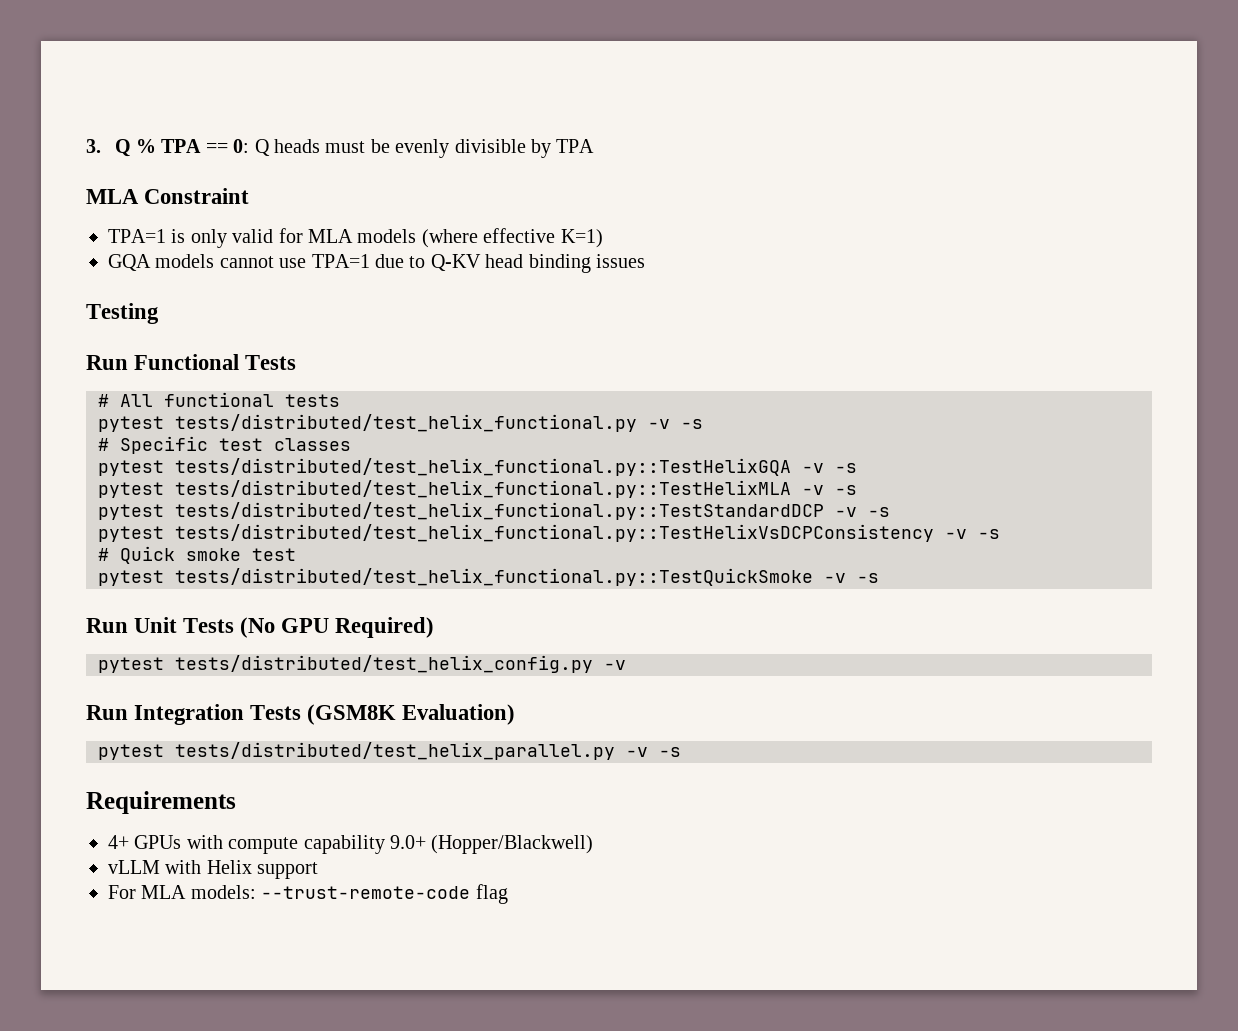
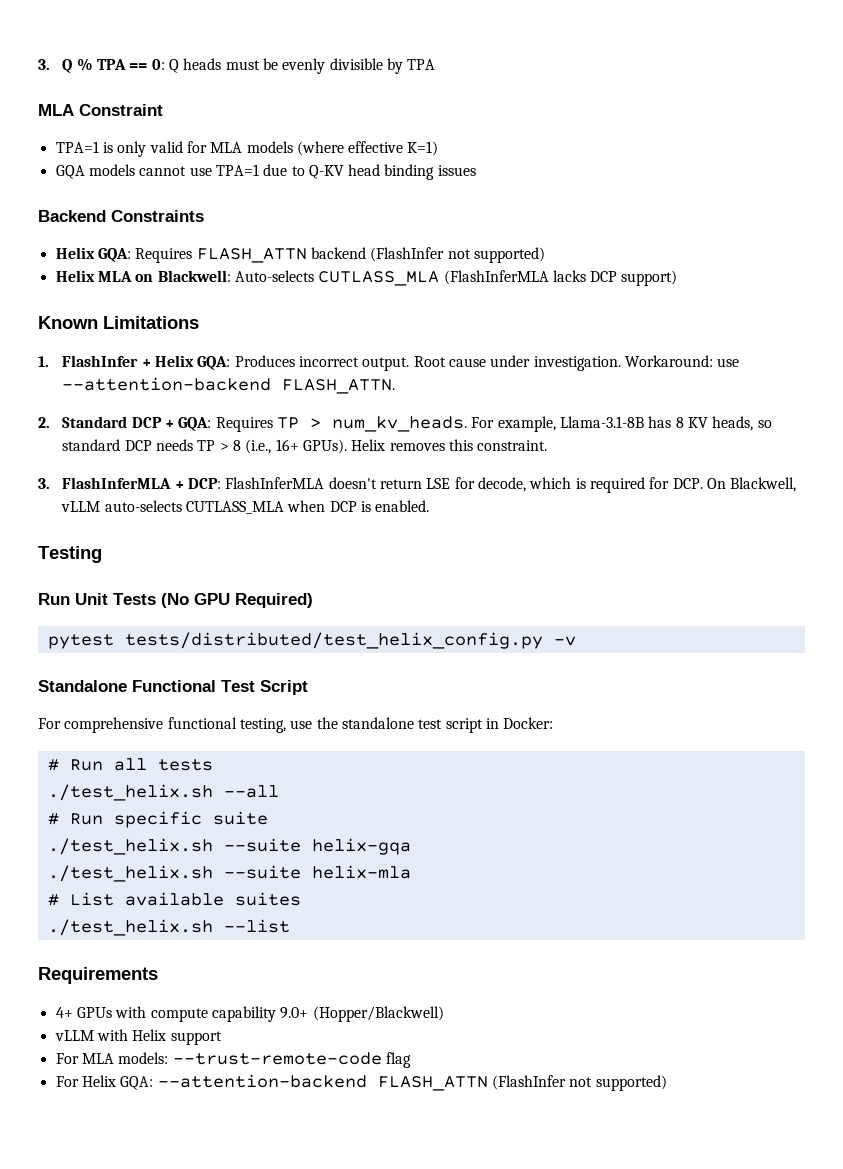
+ Backend Constraints
+ Helix GQA: Requires FLASH_ATTN backend (FlashInfer not supported)
+ Helix MLA on Blackwell: Auto-selects CUTLASS_MLA (FlashInferMLA lacks DCP support)
+ Known Limitations
+ 1. FlashInfer + Helix GQA: Produces incorrect output. Root cause under investigation. Workaround: use --attention-backend FLASH_ATTN.
+ 2. Standard DCP + GQA: Requires TP > num_kv_heads. For example, Llama-3.1-8B has 8 KV heads, so standard DCP needs TP > 8 (i.e., 16+ GPUs). Helix removes this constraint.
+ 3. FlashInferMLA + DCP: FlashInferMLA doesn't return LSE for decode, which is required for DCP. On Blackwell, vLLM auto-selects CUTLASS_MLA when DCP is enabled.
  Testing
- Run Functional Tests
- # All functional tests
- pytest tests/distributed/test_helix_functional.py -v -s
- # Specific test classes
- pytest tests/distributed/test_helix_functional.py::TestHelixGQA -v -s
- pytest tests/distributed/test_helix_functional.py::TestHelixMLA -v -s
- pytest tests/distributed/test_helix_functional.py::TestStandardDCP -v -s
- pytest tests/distributed/test_helix_functional.py::TestHelixVsDCPConsistency -v -s
- # Quick smoke test
- pytest tests/distributed/test_helix_functional.py::TestQuickSmoke -v -s
- Run Integration Tests (GSM8K Evaluation)
- pytest tests/distributed/test_helix_parallel.py -v -s
+ Standalone Functional Test Script
+ For comprehensive functional testing, use the standalone test script in Docker:
+ # Run all tests
+ ./test_helix.sh --all
+ # Run specific suite
+ ./test_helix.sh --suite helix-gqa
+ ./test_helix.sh --suite helix-mla
+ # List available suites
+ ./test_helix.sh --list
+ For Helix GQA: --attention-backend FLASH_ATTN (FlashInfer not supported)

